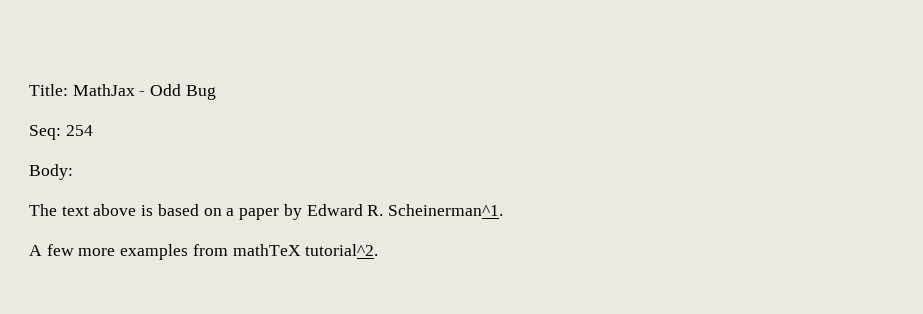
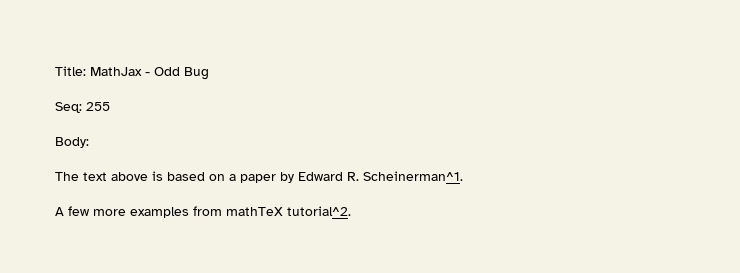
- Seq: 254
+ Seq: 255

